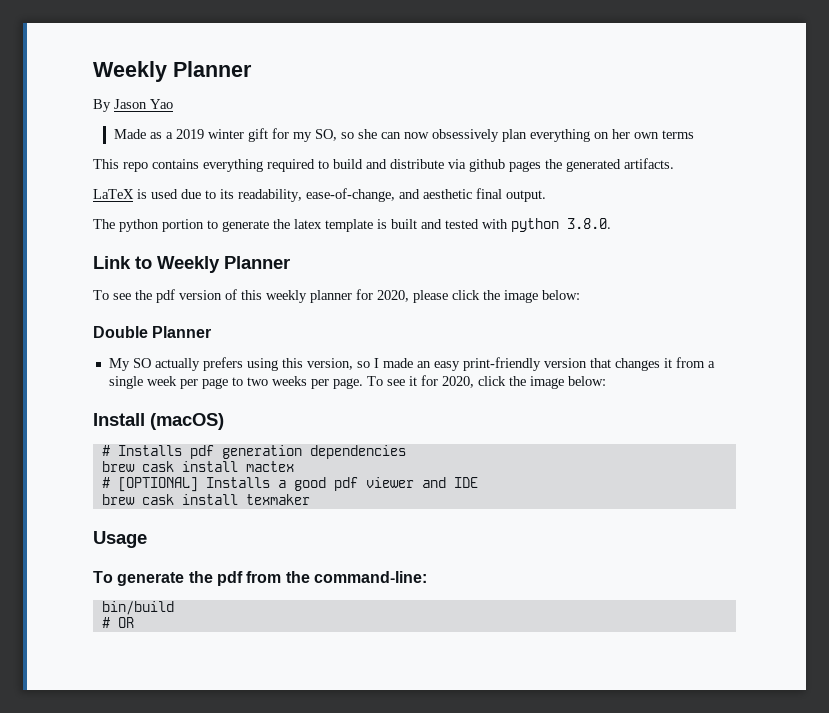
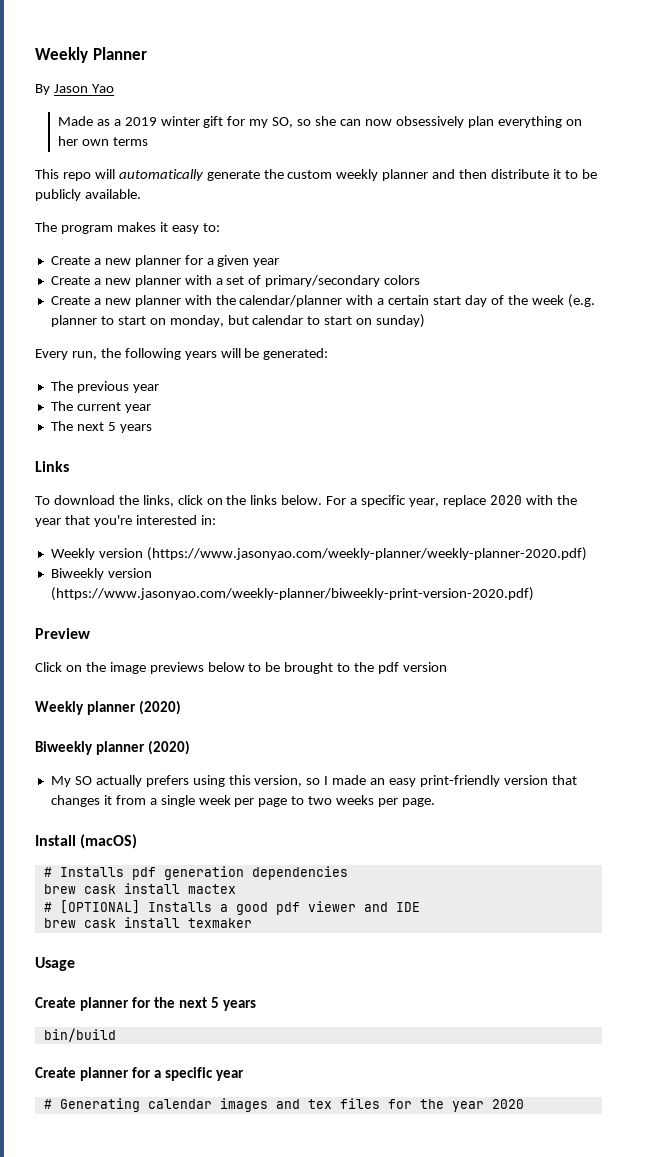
- This repo contains everything required to build and distribute via github pages the generated artifacts.
- LaTeX is used due to its readability, ease-of-change, and aesthetic final output.
- The python portion to generate the latex template is built and tested with python 3.8.0.
- Link to Weekly Planner
- To see the pdf version of this weekly planner for 2020, please click the image below:
- Double Planner
+ This repo will automatically generate the custom weekly planner and then distribute it to be publicly available.
+ The program makes it easy to:
+ Create a new planner for a given year
+ Create a new planner with a set of primary/secondary colors
+ Create a new planner with the calendar/planner with a certain start day of the week (e.g. planner to start on monday, but calendar to start on sunday)
+ Every run, the following years will be generated:
+ The previous year
+ The current year
+ The next 5 years
+ Links
+ To download the links, click on the links below. For a specific year, replace 2020 with the year that you're interested in:
+ Weekly version (https://www.jasonyao.com/weekly-planner/weekly-planner-2020.pdf)
+ Biweekly version (https://www.jasonyao.com/weekly-planner/biweekly-print-version-2020.pdf)
+ Preview
+ Click on the image previews below to be brought to the pdf version
+ Weekly planner (2020)
+ Biweekly planner (2020)
- To see it for 2020, click the image below:
- To generate the pdf from the command-line:
+ Create planner for the next 5 years
  bin/build
- # OR
+ Create planner for a specific year
+ # Generating calendar images and tex files for the year 2020

